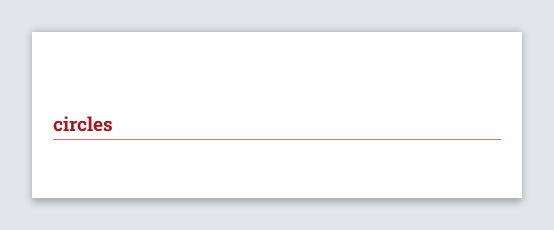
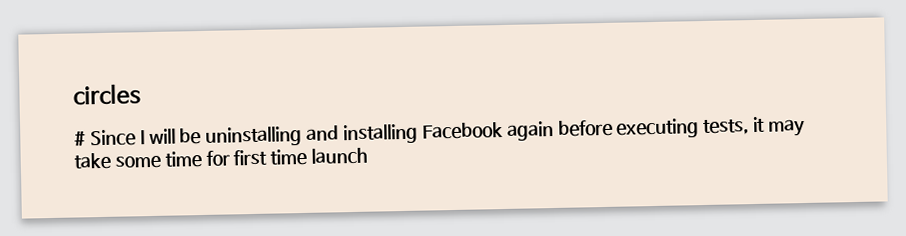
+ # Since I will be uninstalling and installing Facebook again before executing tests, it may take some time for first time launch

